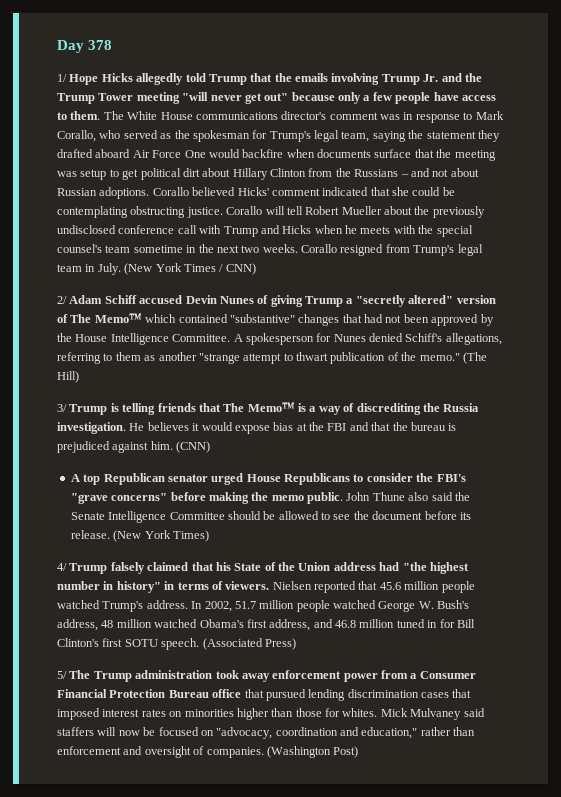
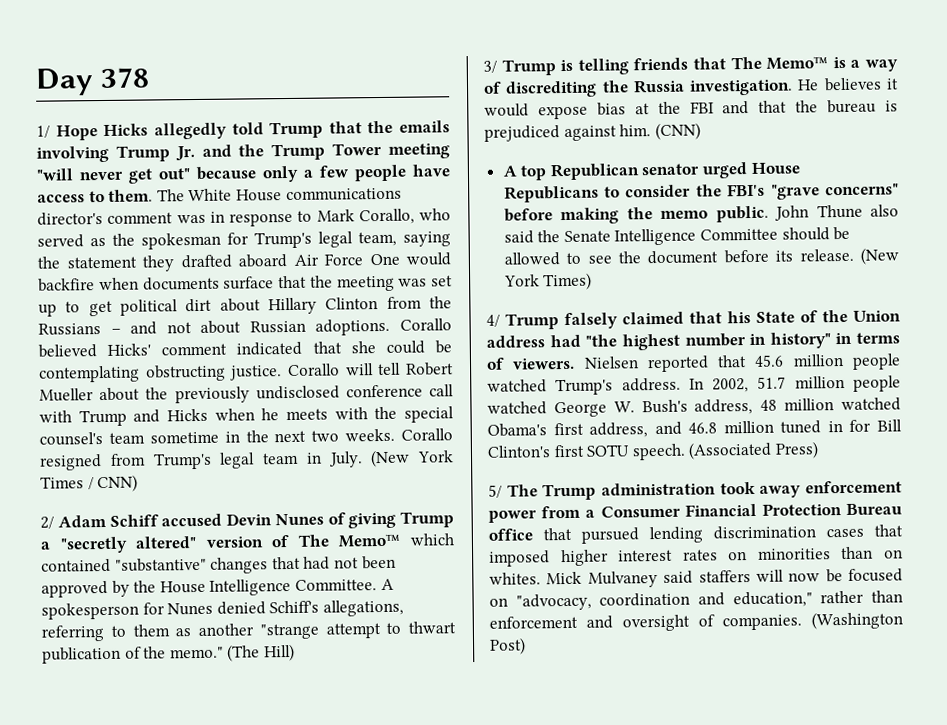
- The White House communications director's comment was in response to Mark Corallo, who served as the spokesman for Trump's legal team, saying the statement they drafted aboard Air Force One would backfire when documents surface that the meeting was setup to get political dirt about Hillary Clinton from the Russians – and not about Russian adoptions.
+ The White House communications director's comment was in response to Mark Corallo, who served as the spokesman for Trump's legal team, saying the statement they drafted aboard Air Force One would backfire when documents surface that the meeting was set up to get political dirt about Hillary Clinton from the Russians – and not about Russian adoptions.
- 5/ The Trump administration took away enforcement power from a Consumer Financial Protection Bureau office that pursued lending discrimination cases that imposed interest rates on minorities higher than those for whites.
+ 5/ The Trump administration took away enforcement power from a Consumer Financial Protection Bureau office that pursued lending discrimination cases that imposed higher interest rates on minorities than on whites.

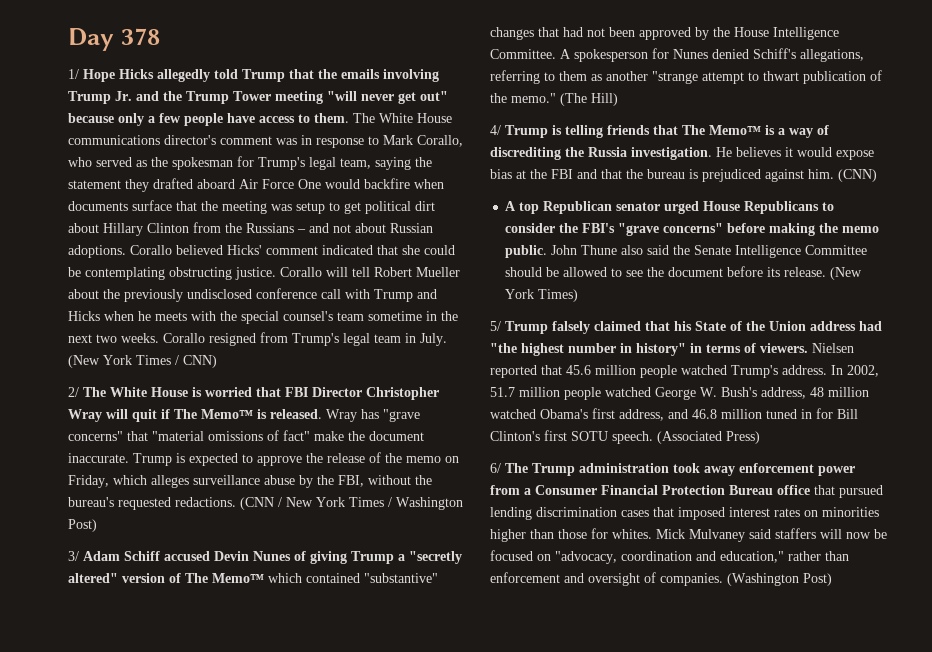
- The White House communications director's comment was in response to Mark Corallo, who served as the spokesman for Trump's legal team, saying the statement they drafted aboard Air Force One would backfire when documents surface that the meeting was set up to get political dirt about Hillary Clinton from the Russians – and not about Russian adoptions.
+ The White House communications director's comment was in response to Mark Corallo, who served as the spokesman for Trump's legal team, saying the statement they drafted aboard Air Force One would backfire when documents surface that the meeting was setup to get political dirt about Hillary Clinton from the Russians – and not about Russian adoptions.
- 2/ Adam Schiff accused Devin Nunes of giving Trump a "secretly altered" version of The Memo™ which contained "substantive" changes that had not been approved by the House Intelligence Committee.
+ 2/ The White House is worried that FBI Director Christopher Wray will quit if The Memo™ is released. Wray has "grave concerns" that "material omissions of fact" make the document inaccurate. Trump is expected to approve the release of the memo on Friday, which alleges surveillance abuse by the FBI, without the bureau's requested redactions. (CNN / New York Times / Washington Post)
+ 3/ Adam Schiff accused Devin Nunes of giving Trump a "secretly altered" version of The Memo™ which contained "substantive" changes that had not been approved by the House Intelligence Committee.
- 3/ Trump is telling friends that The Memo™ is a way of discrediting the Russia investigation.
+ 4/ Trump is telling friends that The Memo™ is a way of discrediting the Russia investigation.
- 4/ Trump falsely claimed that his State of the Union address had "the highest number in history" in terms of viewers.
+ 5/ Trump falsely claimed that his State of the Union address had "the highest number in history" in terms of viewers.
- 5/ The Trump administration took away enforcement power from a Consumer Financial Protection Bureau office that pursued lending discrimination cases that imposed higher interest rates on minorities than on whites.
+ 6/ The Trump administration took away enforcement power from a Consumer Financial Protection Bureau office that pursued lending discrimination cases that imposed interest rates on minorities higher than those for whites.

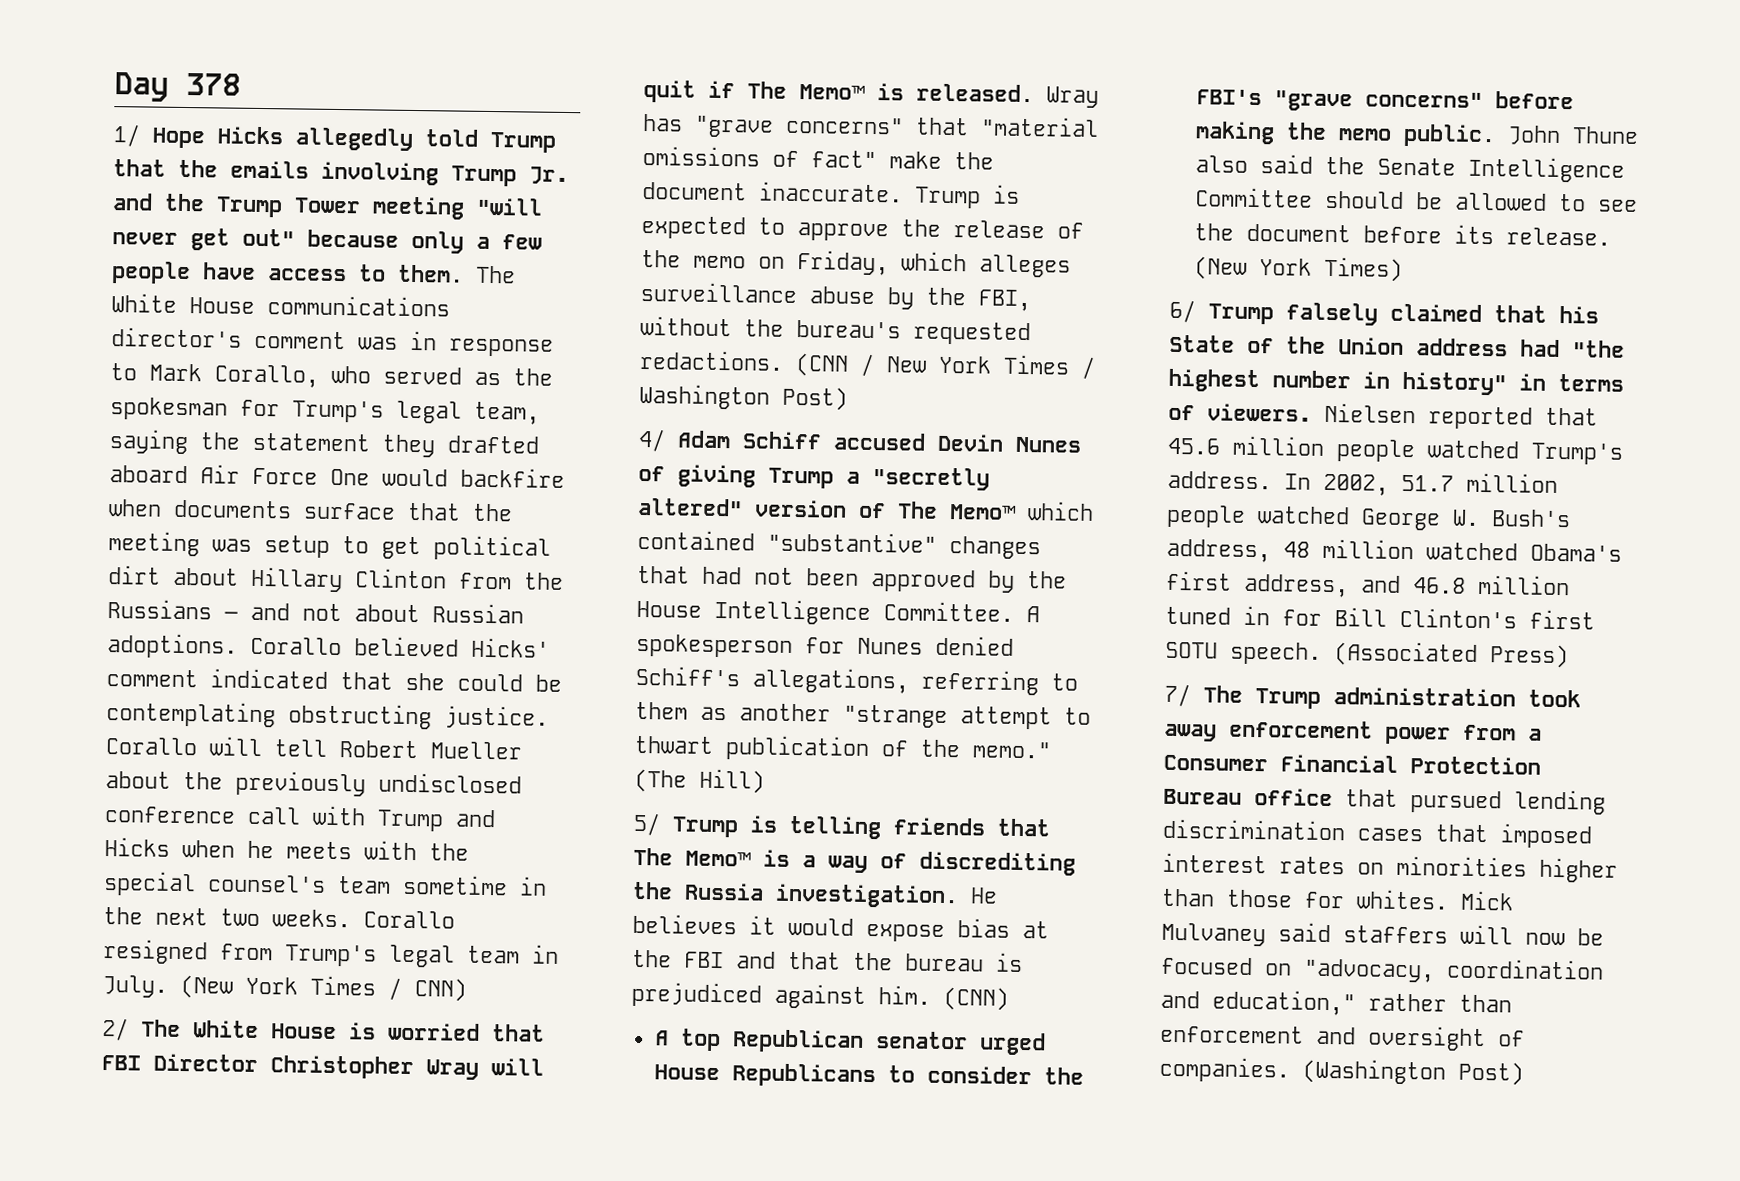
- 3/ Adam Schiff accused Devin Nunes of giving Trump a "secretly altered" version of The Memo™ which contained "substantive" changes that had not been approved by the House Intelligence Committee.
+ 4/ Adam Schiff accused Devin Nunes of giving Trump a "secretly altered" version of The Memo™ which contained "substantive" changes that had not been approved by the House Intelligence Committee.
- 4/ Trump is telling friends that The Memo™ is a way of discrediting the Russia investigation.
+ 5/ Trump is telling friends that The Memo™ is a way of discrediting the Russia investigation.
- 5/ Trump falsely claimed that his State of the Union address had "the highest number in history" in terms of viewers.
+ 6/ Trump falsely claimed that his State of the Union address had "the highest number in history" in terms of viewers.
- 6/ The Trump administration took away enforcement power from a Consumer Financial Protection Bureau office that pursued lending discrimination cases that imposed interest rates on minorities higher than those for whites.
+ 7/ The Trump administration took away enforcement power from a Consumer Financial Protection Bureau office that pursued lending discrimination cases that imposed interest rates on minorities higher than those for whites.

